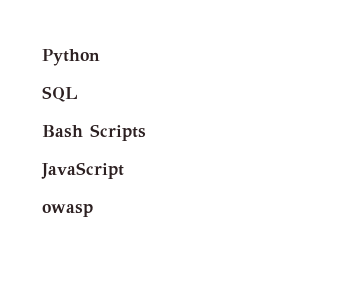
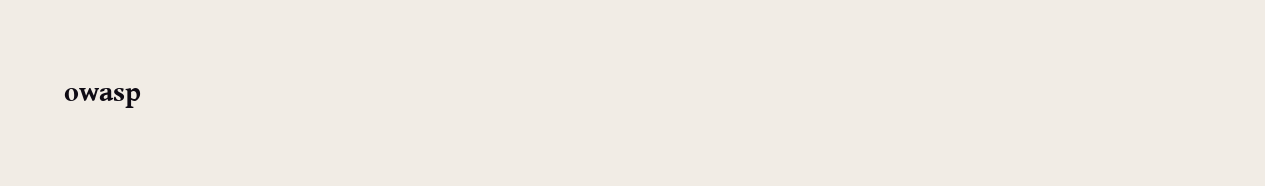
- Python
- SQL
- Bash Scripts
- JavaScript

